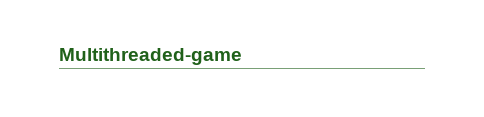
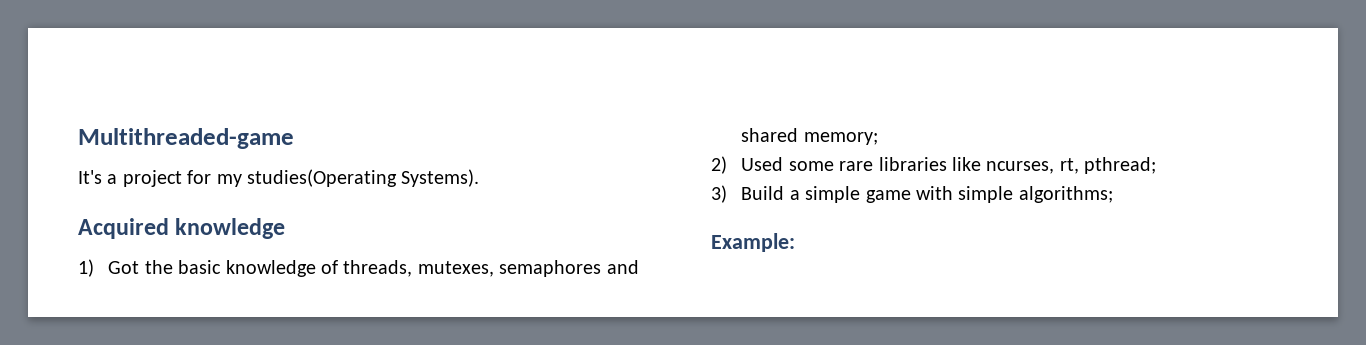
+ It's a project for my studies(Operating Systems).
+ Acquired knowledge
+ 1) Got the basic knowledge of threads, mutexes, semaphores and shared memory;
+ 2) Used some rare libraries like ncurses, rt, pthread;
+ 3) Build a simple game with simple algorithms;
+ Example:

